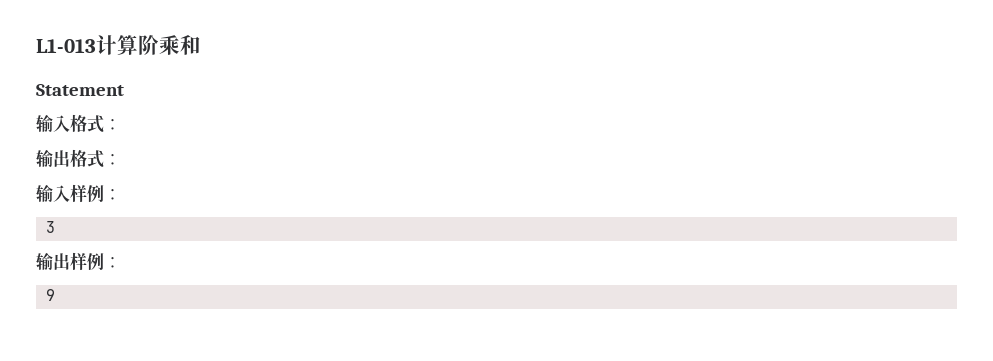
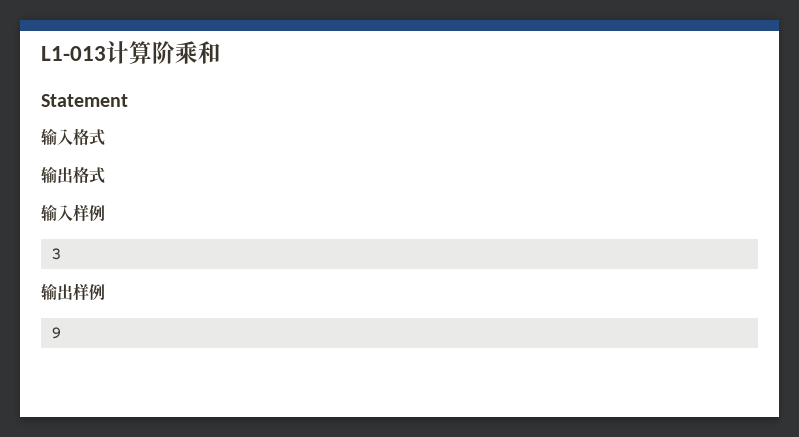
- 输入格式：
+ 输入格式
- 输出格式：
+ 输出格式
- 输入样例：
+ 输入样例
- 输出样例：
+ 输出样例

